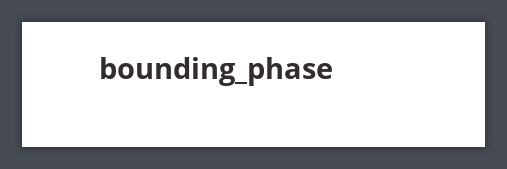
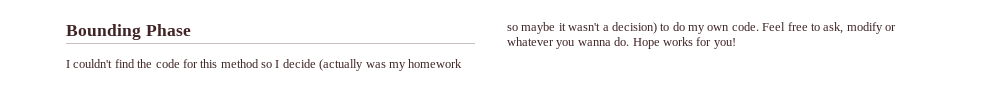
- bounding_phase
+ Bounding Phase
+ I couldn't find the code for this method so I decide (actually was my homework so maybe it wasn't a decision) to do my own code. Feel free to ask, modify or whatever you wanna do. Hope works for you!

